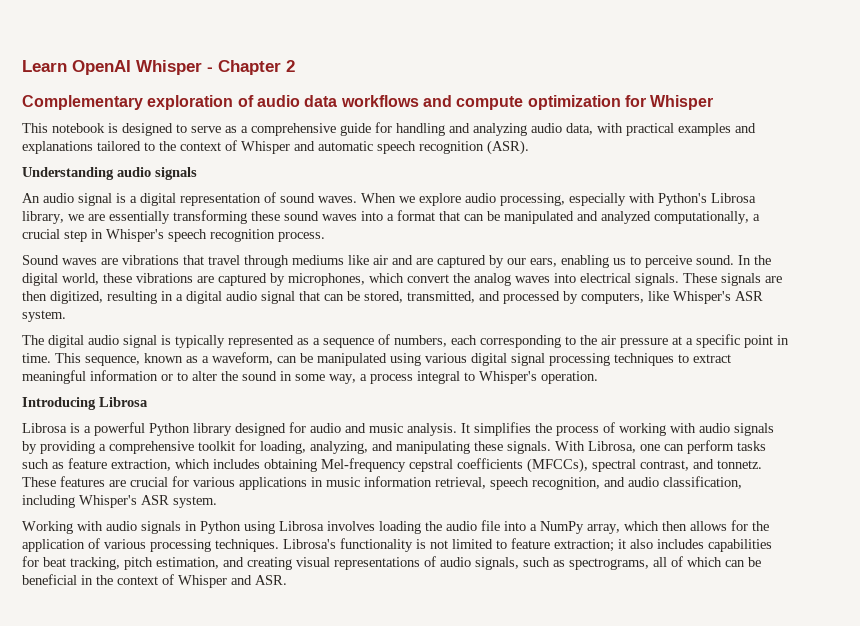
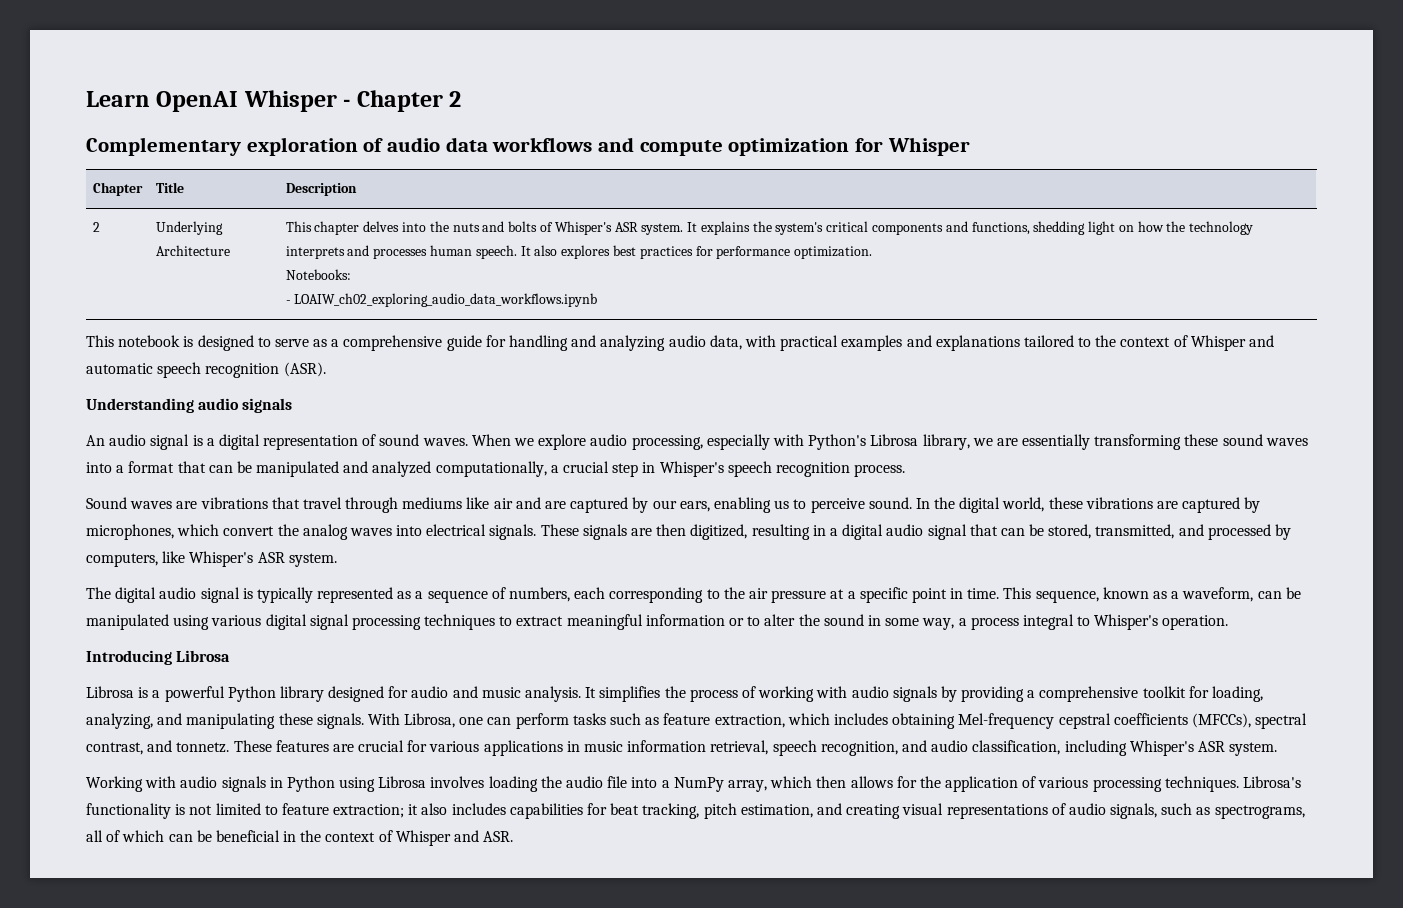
+ Chapter | Title | Description
+ 2 | Underlying Architecture | This chapter delves into the nuts and bolts of Whisper's ASR system. It explains the system's critical components and functions, shedding light on how the technology interprets and processes human speech. It also explores best practices for performance optimization.
+ Notebooks:
+ - LOAIW_ch02_exploring_audio_data_workflows.ipynb

